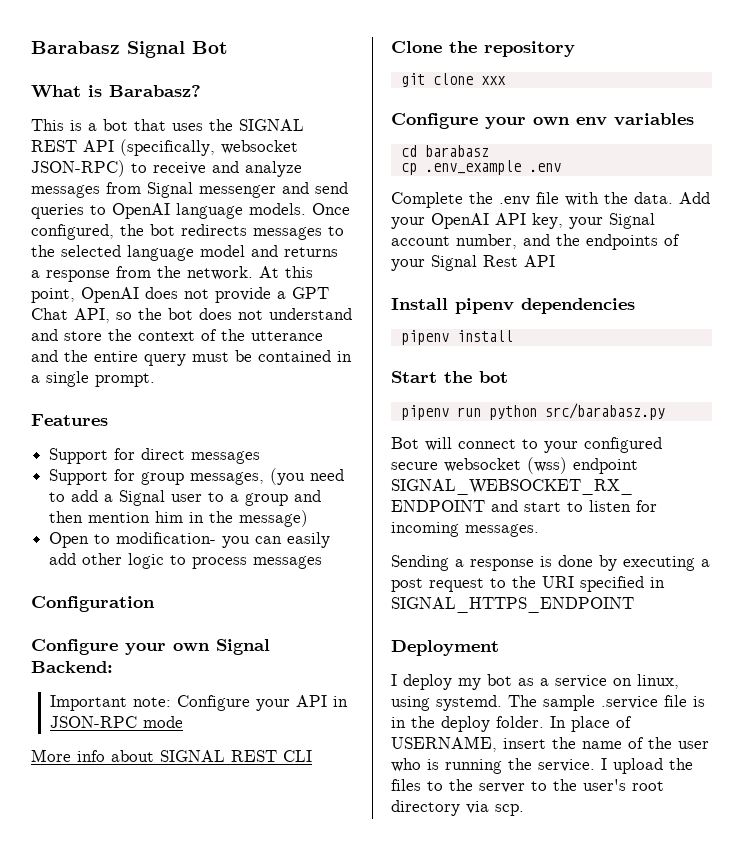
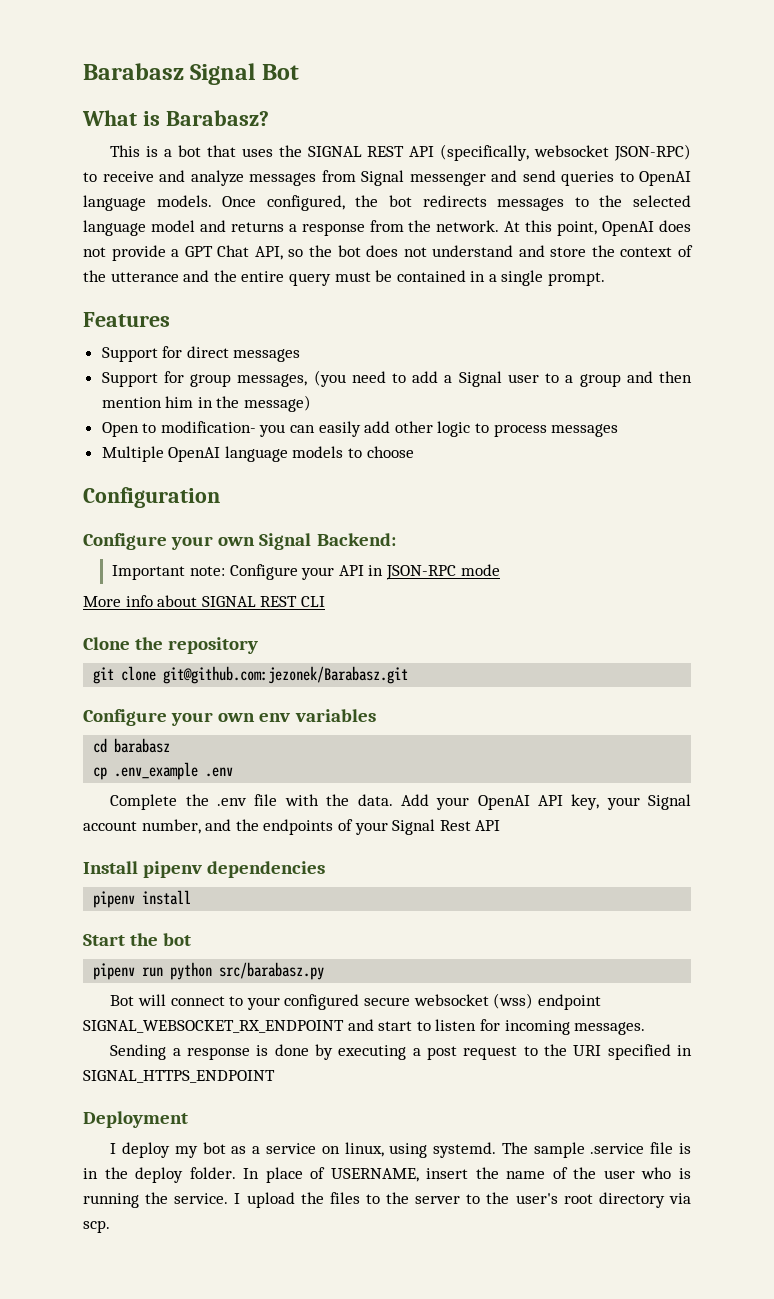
+ Multiple OpenAI language models to choose
- git clone xxx
+ git clone git@github.com:jezonek/Barabasz.git

